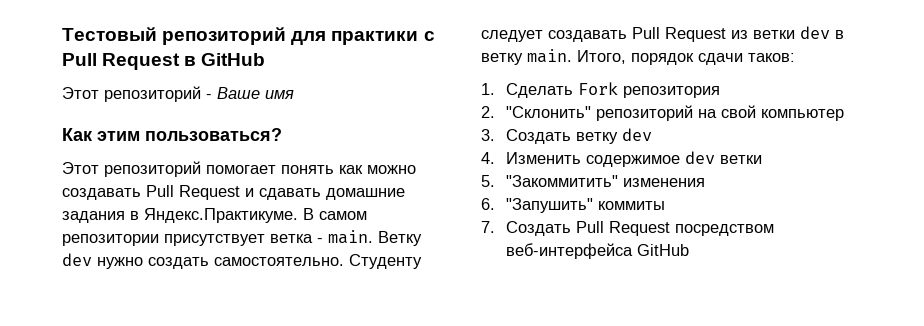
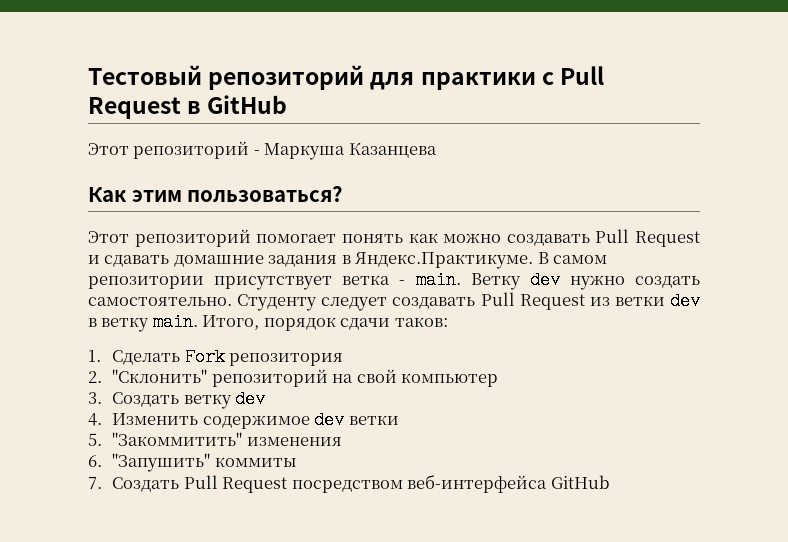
- Этот репозиторий - Ваше имя
+ Этот репозиторий - Маркуша Казанцева

